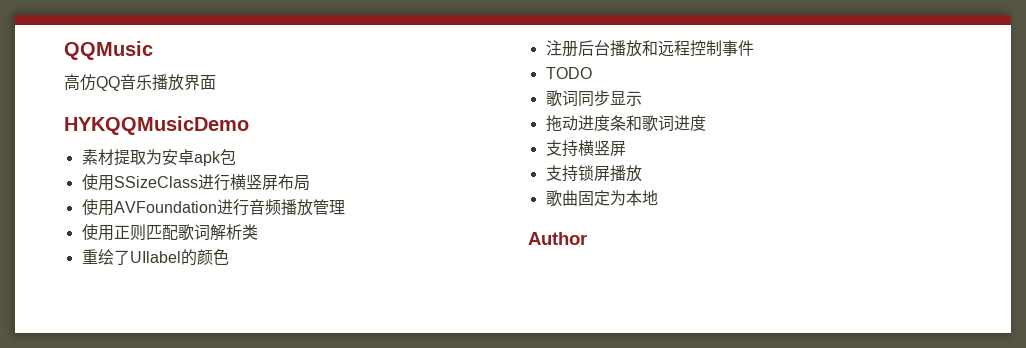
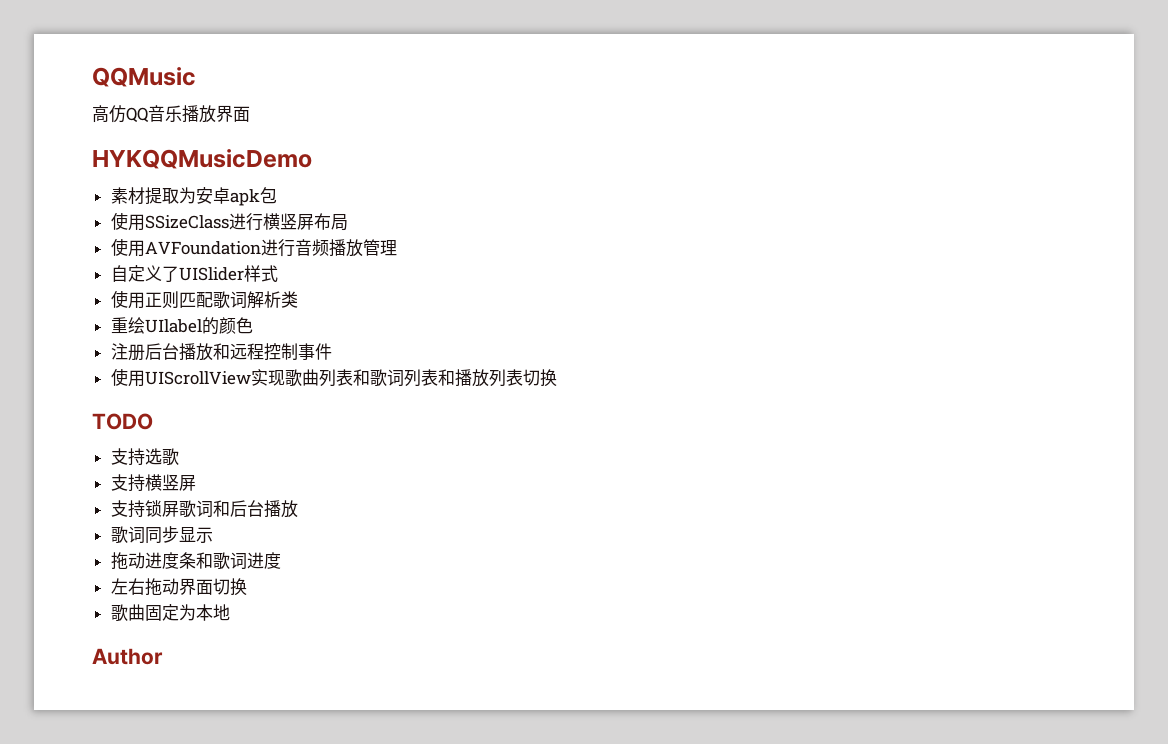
+ 自定义了UISlider样式
- 重绘了UIlabel的颜色
+ 重绘UIlabel的颜色
+ 使用UIScrollView实现歌曲列表和歌词列表和播放列表切换
  TODO
+ 支持选歌
+ 支持横竖屏
+ 支持锁屏歌词和后台播放
- 支持横竖屏
- 支持锁屏播放
+ 左右拖动界面切换

